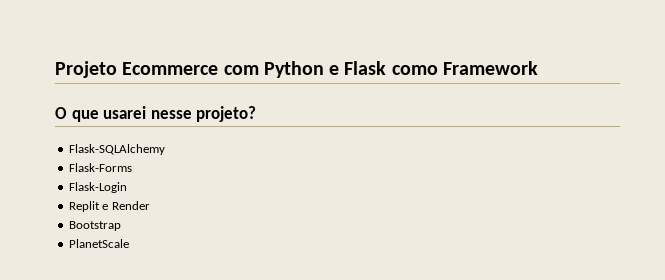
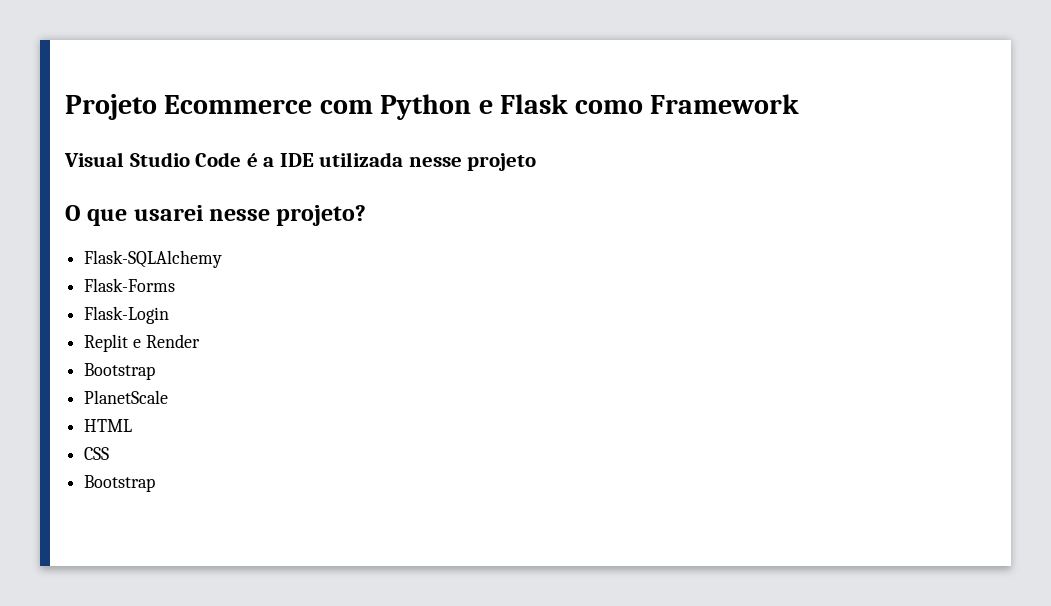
+ Visual Studio Code é a IDE utilizada nesse projeto
+ HTML
+ CSS
+ Bootstrap

